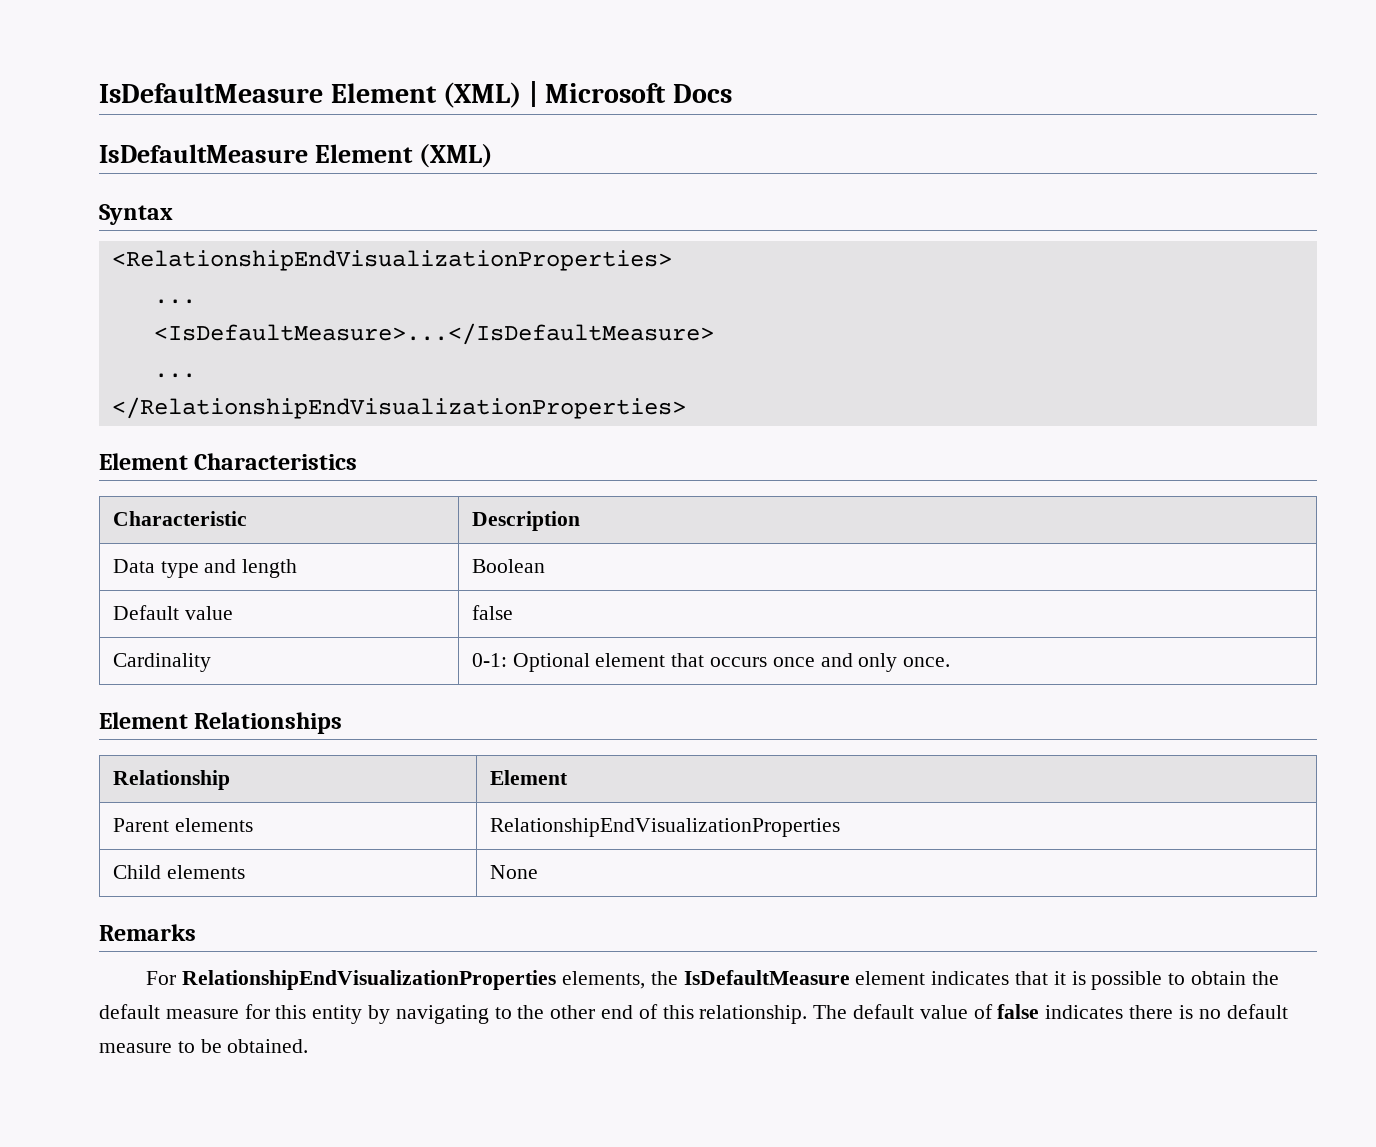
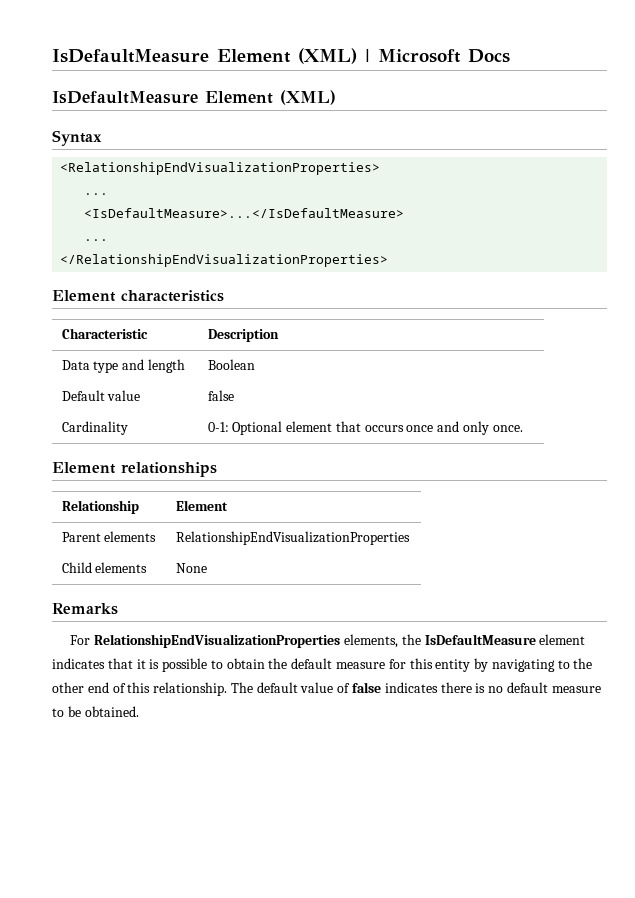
- Element Characteristics
+ Element characteristics
- Element Relationships
+ Element relationships

